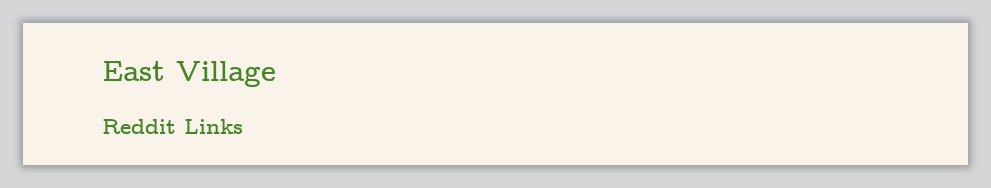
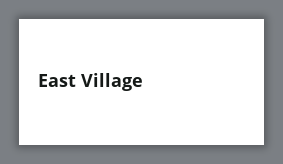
- Reddit Links

